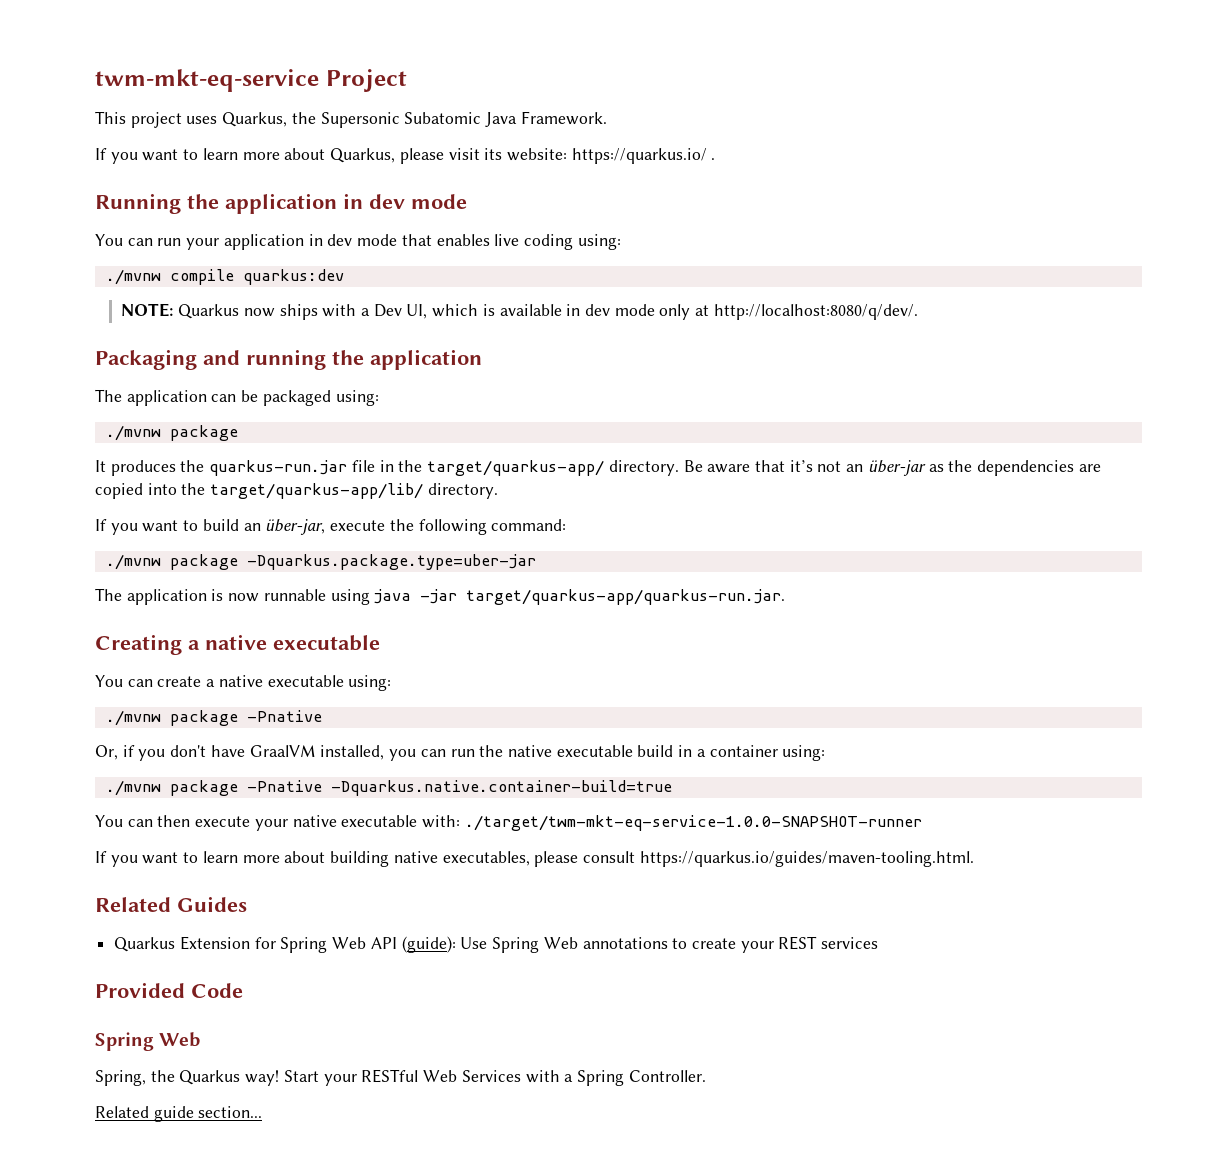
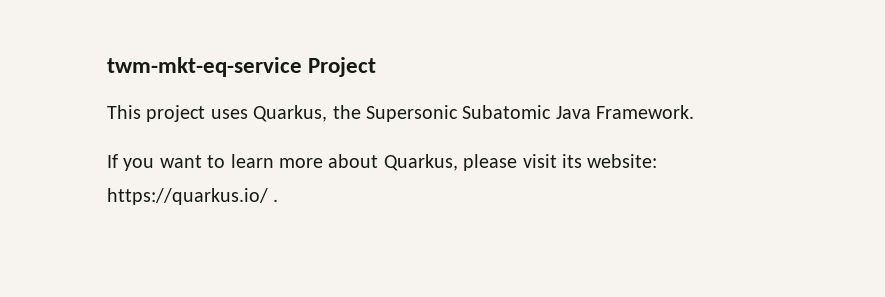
- Running the application in dev mode
- You can run your application in dev mode that enables live coding using:
- ./mvnw compile quarkus:dev
- NOTE: Quarkus now ships with a Dev UI, which is available in dev mode only at http://localhost:8080/q/dev/.
- Packaging and running the application
- The application can be packaged using:
- ./mvnw package
- It produces the quarkus-run.jar file in the target/quarkus-app/ directory. Be aware that it’s not an über-jar as the dependencies are copied into the target/quarkus-app/lib/ directory.
- If you want to build an über-jar, execute the following command:
- ./mvnw package -Dquarkus.package.type=uber-jar
- The application is now runnable using java -jar target/quarkus-app/quarkus-run.jar.
- Creating a native executable
- You can create a native executable using:
- ./mvnw package -Pnative
- Or, if you don't have GraalVM installed, you can run the native executable build in a container using:
- ./mvnw package -Pnative -Dquarkus.native.container-build=true
- You can then execute your native executable with: ./target/twm-mkt-eq-service-1.0.0-SNAPSHOT-runner
- If you want to learn more about building native executables, please consult https://quarkus.io/guides/maven-tooling.html.
- Related Guides
- Quarkus Extension for Spring Web API (guide): Use Spring Web annotations to create your REST services
- Provided Code
- Spring Web
- Spring, the Quarkus way! Start your RESTful Web Services with a Spring Controller.
- Related guide section...

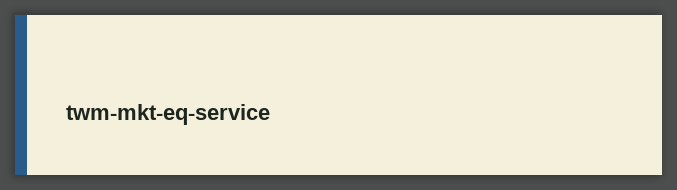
- twm-mkt-eq-service Project
- This project uses Quarkus, the Supersonic Subatomic Java Framework.
- If you want to learn more about Quarkus, please visit its website: https://quarkus.io/ .
+ twm-mkt-eq-service

